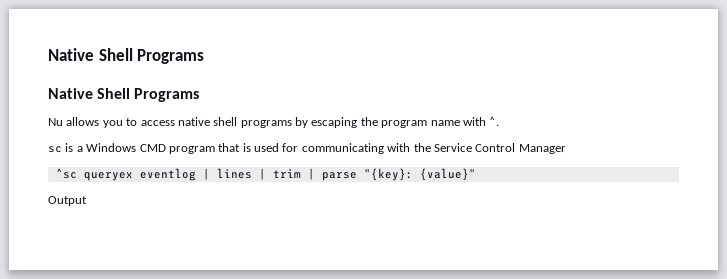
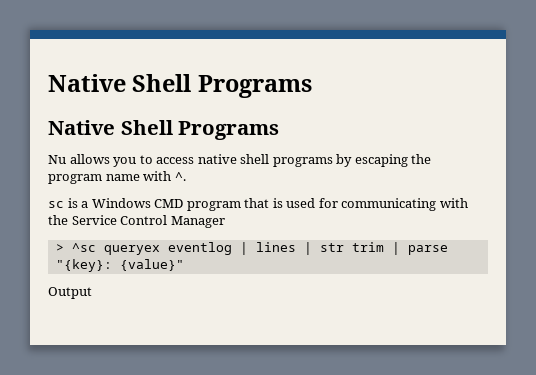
- ^sc queryex eventlog | lines | trim | parse "{key}: {value}"
+ > ^sc queryex eventlog | lines | str trim | parse "{key}: {value}"

